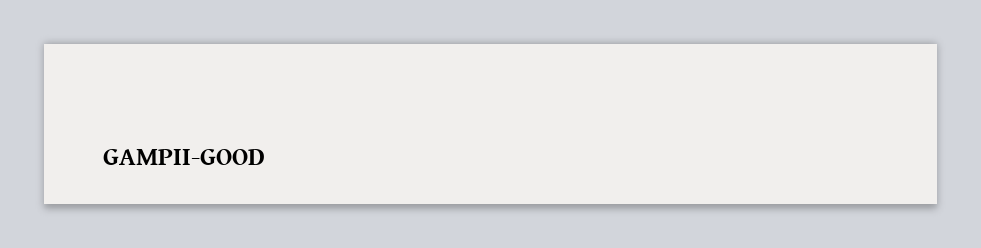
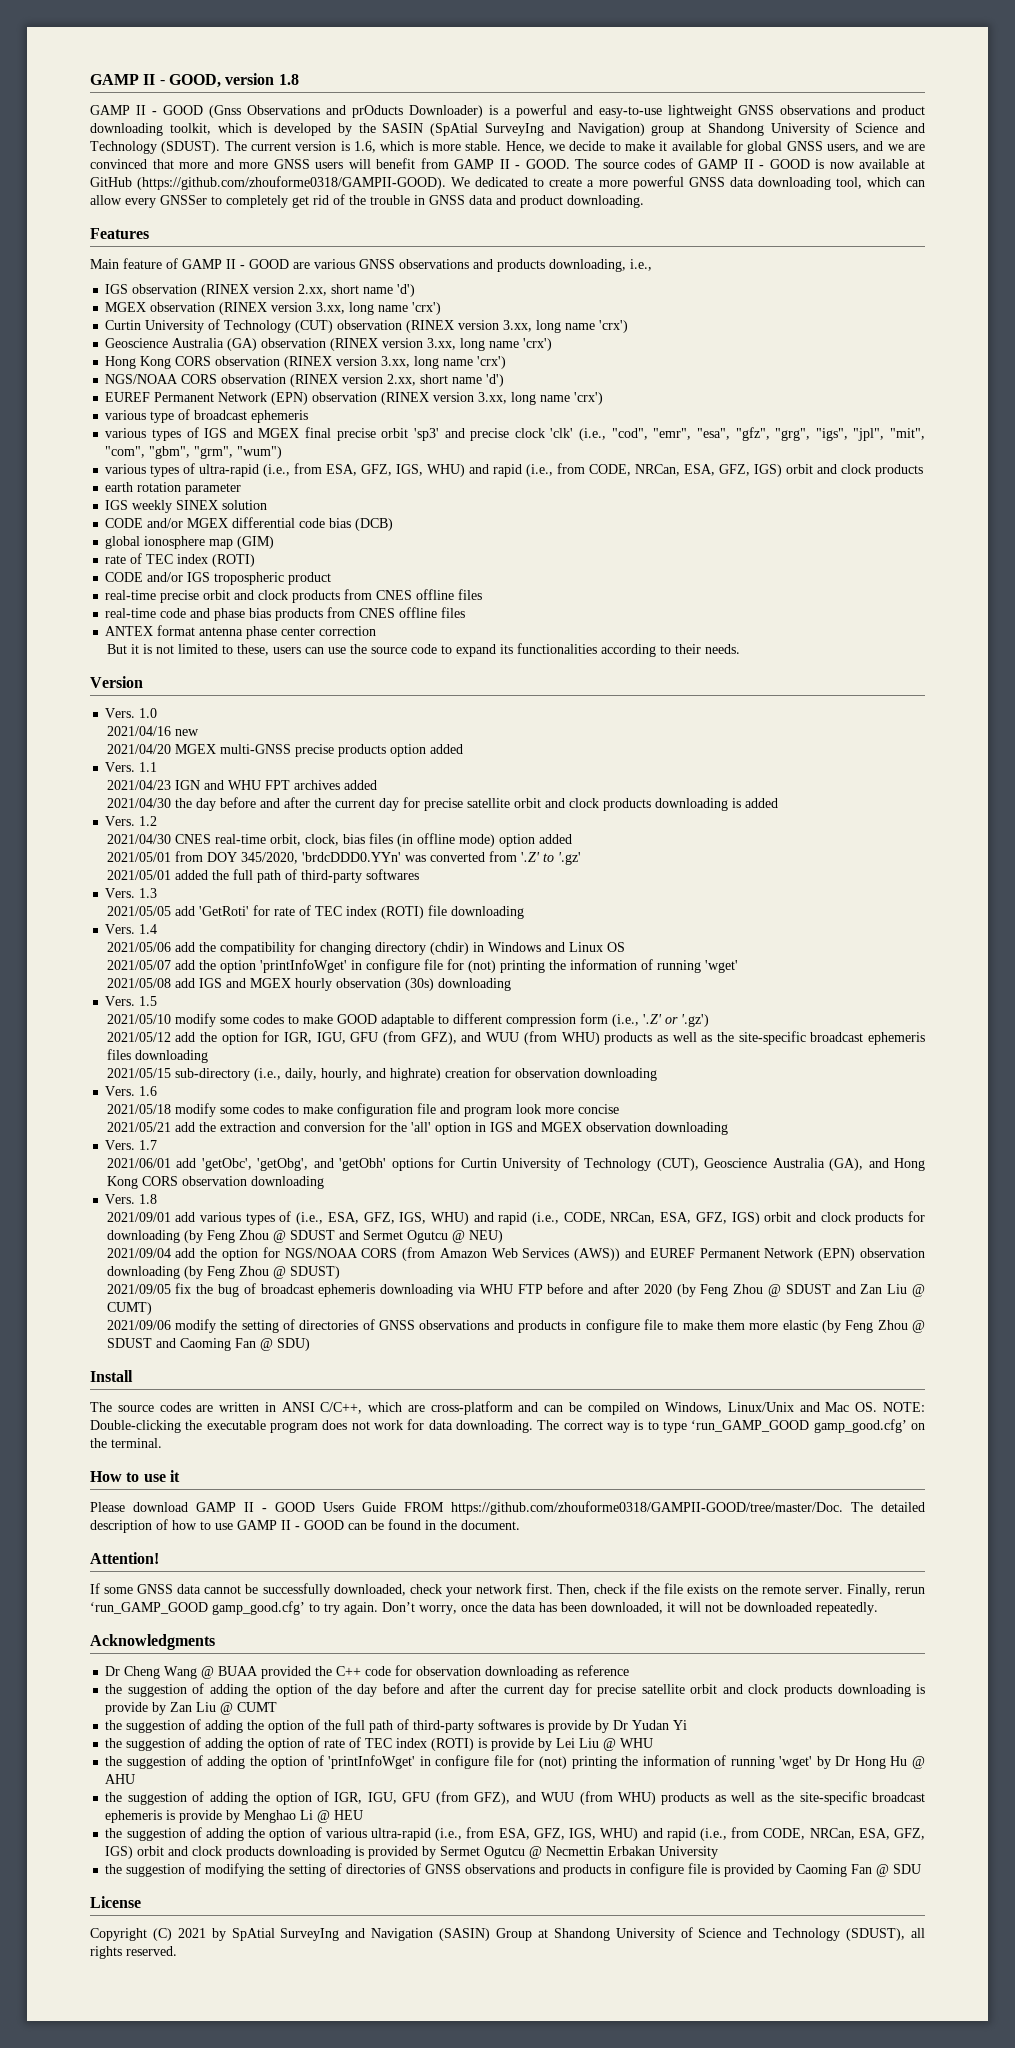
- GAMPII-GOOD
+ GAMP II - GOOD, version 1.8
+ GAMP II - GOOD (Gnss Observations and prOducts Downloader) is a powerful and easy-to-use lightweight GNSS observations and product downloading toolkit, which is developed by the SASIN (SpAtial SurveyIng and Navigation) group at Shandong University of Science and Technology (SDUST). The current version is 1.6, which is more stable. Hence, we decide to make it available for global GNSS users, and we are convinced that more and more GNSS users will benefit from GAMP II - GOOD. The source codes of GAMP II - GOOD is now available at GitHub (https://github.com/zhouforme0318/GAMPII-GOOD). We dedicated to create a more powerful GNSS data downloading tool, which can allow every GNSSer to completely get rid of the trouble in GNSS data and product downloading.
+ Features
+ Main feature of GAMP II - GOOD are various GNSS observations and products downloading, i.e.,
+ IGS observation (RINEX version 2.xx, short name 'd')
+ MGEX observation (RINEX version 3.xx, long name 'crx')
+ Curtin University of Technology (CUT) observation (RINEX version 3.xx, long name 'crx')
+ Geoscience Australia (GA) observation (RINEX version 3.xx, long name 'crx')
+ Hong Kong CORS observation (RINEX version 3.xx, long name 'crx')
+ NGS/NOAA CORS observation (RINEX version 2.xx, short name 'd')
+ EUREF Permanent Network (EPN) observation (RINEX version 3.xx, long name 'crx')
+ various type of broadcast ephemeris
+ various types of IGS and MGEX final precise orbit 'sp3' and precise clock 'clk' (i.e., "cod", "emr", "esa", "gfz", "grg", "igs", "jpl", "mit", "com", "gbm", "grm", "wum")
+ various types of ultra-rapid (i.e., from ESA, GFZ, IGS, WHU) and rapid (i.e., from CODE, NRCan, ESA, GFZ, IGS) orbit and clock products
+ earth rotation parameter
+ IGS weekly SINEX solution
+ CODE and/or MGEX differential code bias (DCB)
+ global ionosphere map (GIM)
+ rate of TEC index (ROTI)
+ CODE and/or IGS tropospheric product
+ real-time precise orbit and clock products from CNES offline files
+ real-time code and phase bias products from CNES offline files
+ ANTEX format antenna phase center correction
+ But it is not limited to these, users can use the source code to expand its functionalities according to their needs.
+ Version
+ Vers. 1.0
+ 2021/04/16 new
+ 2021/04/20 MGEX multi-GNSS precise products option added
+ Vers. 1.1
+ 2021/04/23 IGN and WHU FPT archives added
+ 2021/04/30 the day before and after the current day for precise satellite orbit and clock products downloading is added
+ Vers. 1.2
+ 2021/04/30 CNES real-time orbit, clock, bias files (in offline mode) option added
+ 2021/05/01 from DOY 345/2020, 'brdcDDD0.YYn' was converted from '.Z' to '.gz'
+ 2021/05/01 added the full path of third-party softwares
+ Vers. 1.3
+ 2021/05/05 add 'GetRoti' for rate of TEC index (ROTI) file downloading
+ Vers. 1.4
+ 2021/05/06 add the compatibility for changing directory (chdir) in Windows and Linux OS
+ 2021/05/07 add the option 'printInfoWget' in configure file for (not) printing the information of running 'wget'
+ 2021/05/08 add IGS and MGEX hourly observation (30s) downloading
+ Vers. 1.5
+ 2021/05/10 modify some codes to make GOOD adaptable to different compression form (i.e., '.Z' or '.gz')
+ 2021/05/12 add the option for IGR, IGU, GFU (from GFZ), and WUU (from WHU) products as well as the site-specific broadcast ephemeris files downloading
+ 2021/05/15 sub-directory (i.e., daily, hourly, and highrate) creation for observation downloading
+ Vers. 1.6
+ 2021/05/18 modify some codes to make configuration file and program look more concise
+ 2021/05/21 add the extraction and conversion for the 'all' option in IGS and MGEX observation downloading
+ Vers. 1.7
+ 2021/06/01 add 'getObc', 'getObg', and 'getObh' options for Curtin University of Technology (CUT), Geoscience Australia (GA), and Hong Kong CORS observation downloading
+ Vers. 1.8
+ 2021/09/01 add various types of (i.e., ESA, GFZ, IGS, WHU) and rapid (i.e., CODE, NRCan, ESA, GFZ, IGS) orbit and clock products for downloading (by Feng Zhou @ SDUST and Sermet Ogutcu @ NEU)
+ 2021/09/04 add the option for NGS/NOAA CORS (from Amazon Web Services (AWS)) and EUREF Permanent Network (EPN) observation downloading (by Feng Zhou @ SDUST)
+ 2021/09/05 fix the bug of broadcast ephemeris downloading via WHU FTP before and after 2020 (by Feng Zhou @ SDUST and Zan Liu @ CUMT)
+ 2021/09/06 modify the setting of directories of GNSS observations and products in configure file to make them more elastic (by Feng Zhou @ SDUST and Caoming Fan @ SDU)
+ Install
+ The source codes are written in ANSI C/C++, which are cross-platform and can be compiled on Windows, Linux/Unix and Mac OS. NOTE: Double-clicking the executable program does not work for data downloading. The correct way is to type ‘run_GAMP_GOOD gamp_good.cfg’ on the terminal.
+ How to use it
+ Please download GAMP II - GOOD Users Guide FROM https://github.com/zhouforme0318/GAMPII-GOOD/tree/master/Doc. The detailed description of how to use GAMP II - GOOD can be found in the document.
+ Attention!
+ If some GNSS data cannot be successfully downloaded, check your network first. Then, check if the file exists on the remote server. Finally, rerun ‘run_GAMP_GOOD gamp_good.cfg’ to try again. Don’t worry, once the data has been downloaded, it will not be downloaded repeatedly.
+ Acknowledgments
+ Dr Cheng Wang @ BUAA provided the C++ code for observation downloading as reference
+ the suggestion of adding the option of the day before and after the current day for precise satellite orbit and clock products downloading is provide by Zan Liu @ CUMT
+ the suggestion of adding the option of the full path of third-party softwares is provide by Dr Yudan Yi
+ the suggestion of adding the option of rate of TEC index (ROTI) is provide by Lei Liu @ WHU
+ the suggestion of adding the option of 'printInfoWget' in configure file for (not) printing the information of running 'wget' by Dr Hong Hu @ AHU
+ the suggestion of adding the option of IGR, IGU, GFU (from GFZ), and WUU (from WHU) products as well as the site-specific broadcast ephemeris is provide by Menghao Li @ HEU
+ the suggestion of adding the option of various ultra-rapid (i.e., from ESA, GFZ, IGS, WHU) and rapid (i.e., from CODE, NRCan, ESA, GFZ, IGS) orbit and clock products downloading is provided by Sermet Ogutcu @ Necmettin Erbakan University
+ the suggestion of modifying the setting of directories of GNSS observations and products in configure file is provided by Caoming Fan @ SDU
+ License
+ Copyright (C) 2021 by SpAtial SurveyIng and Navigation (SASIN) Group at Shandong University of Science and Technology (SDUST), all rights reserved.

